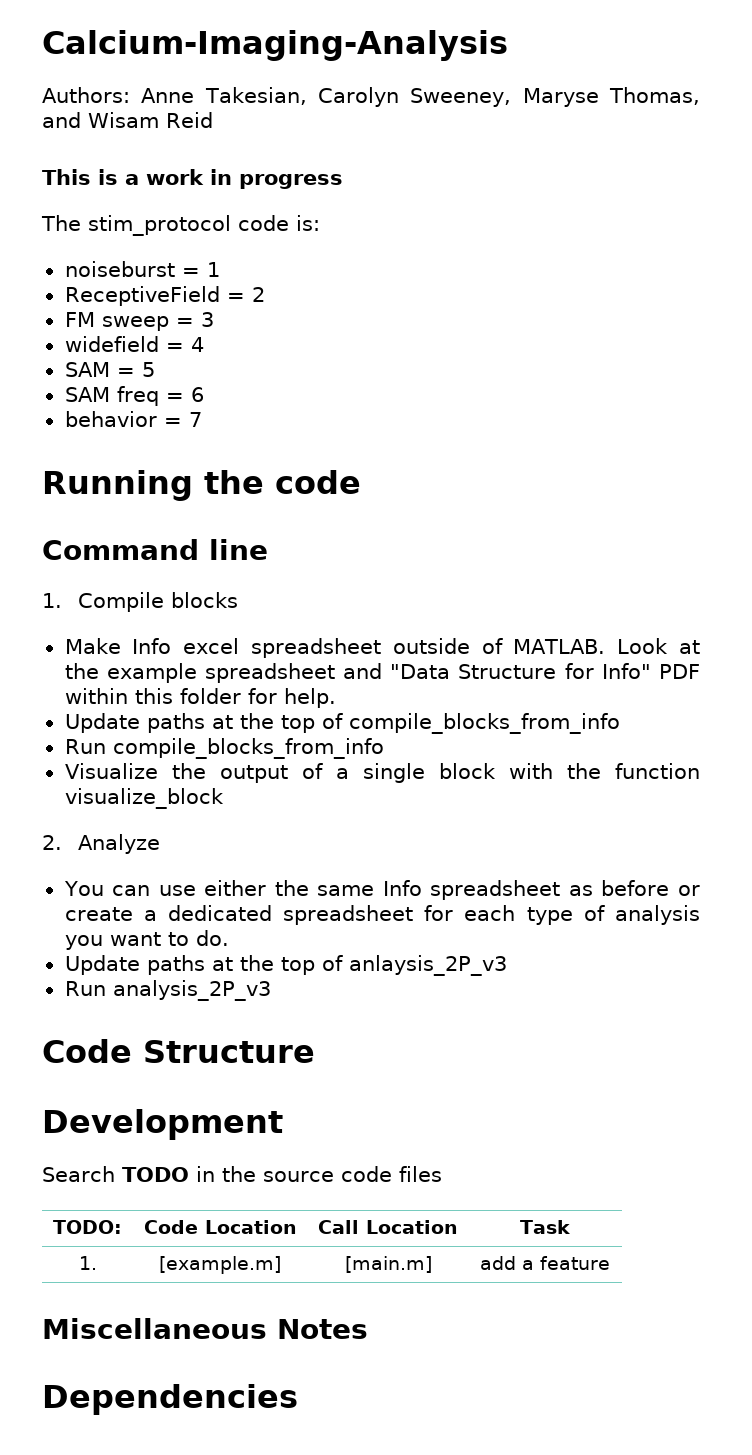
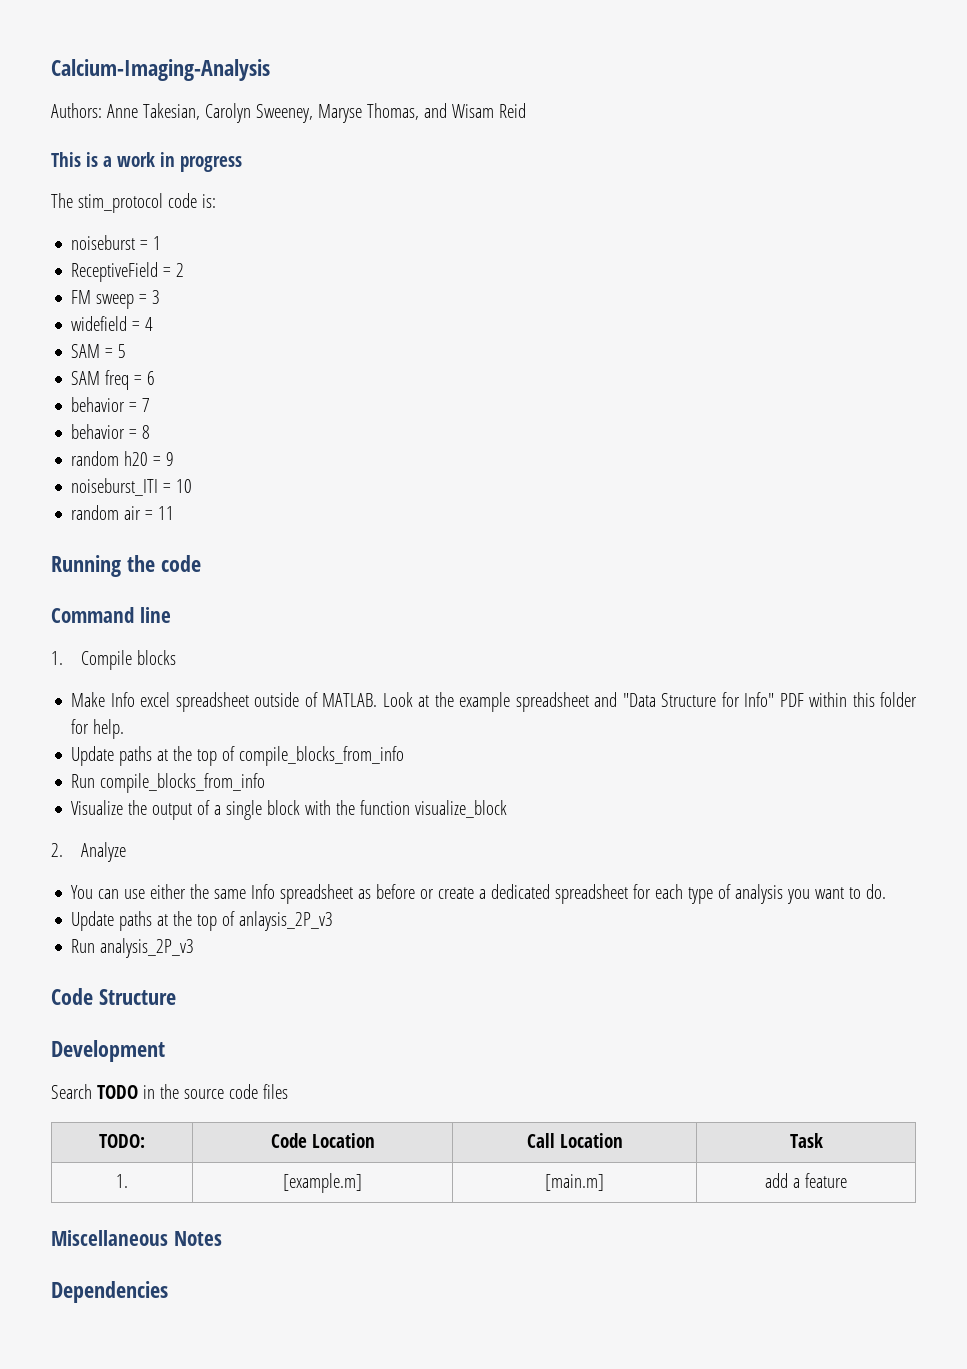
+ behavior = 8
+ random h20 = 9
+ noiseburst_ITI = 10
+ random air = 11

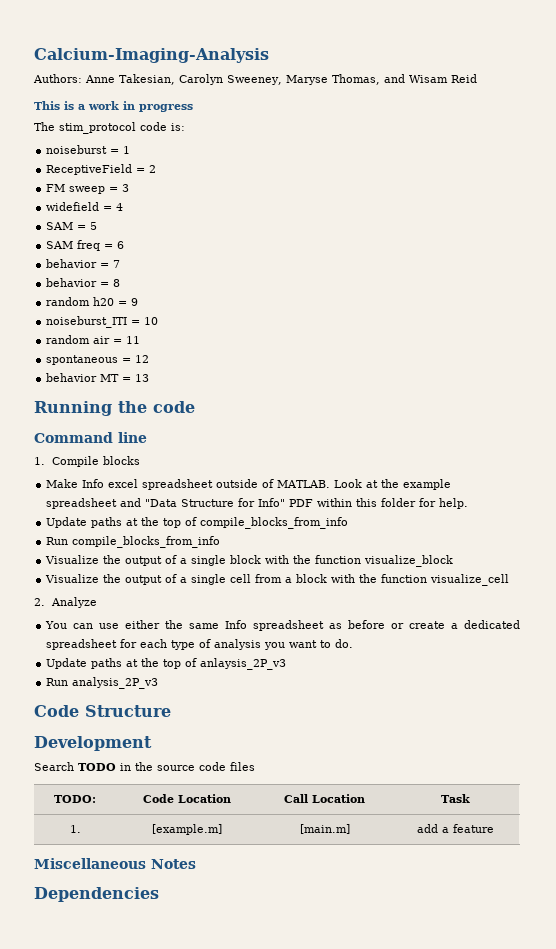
+ spontaneous = 12
+ behavior MT = 13
+ Visualize the output of a single cell from a block with the function visualize_cell

